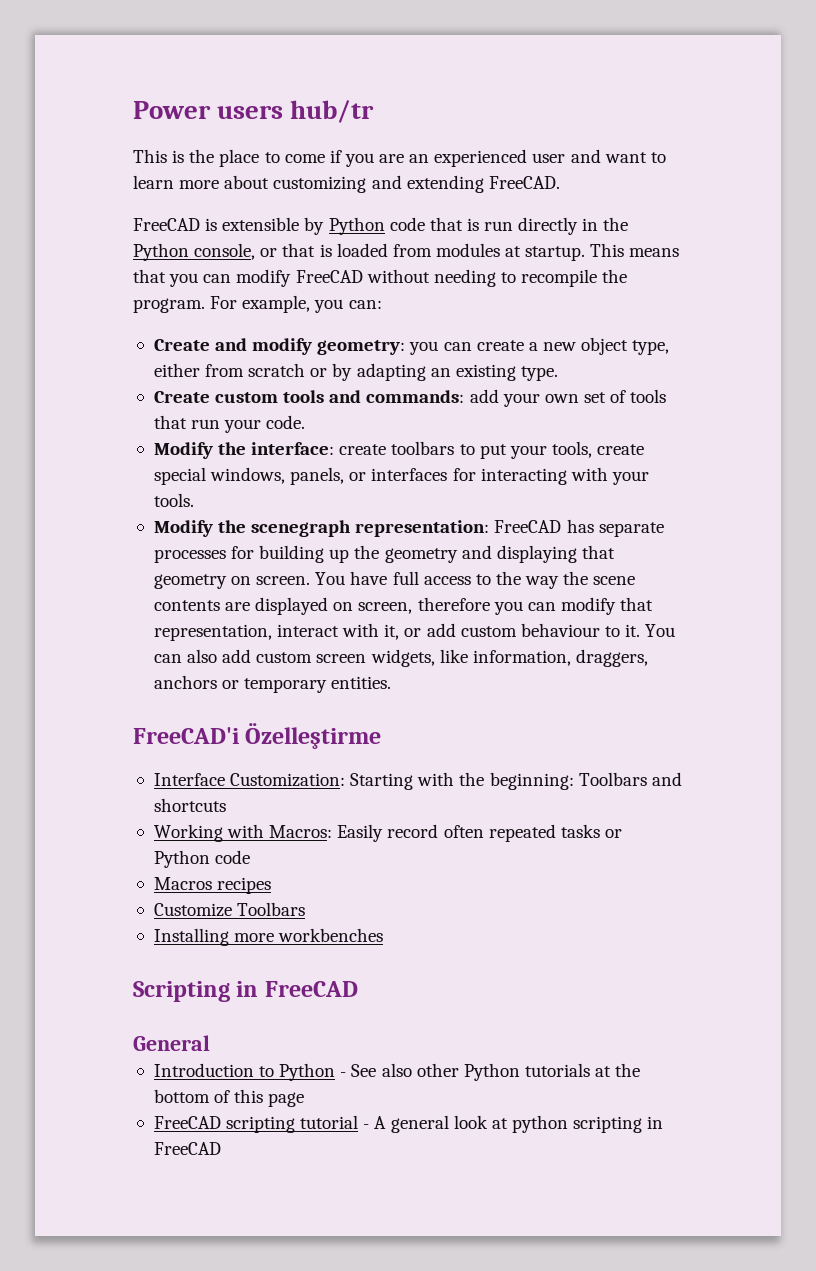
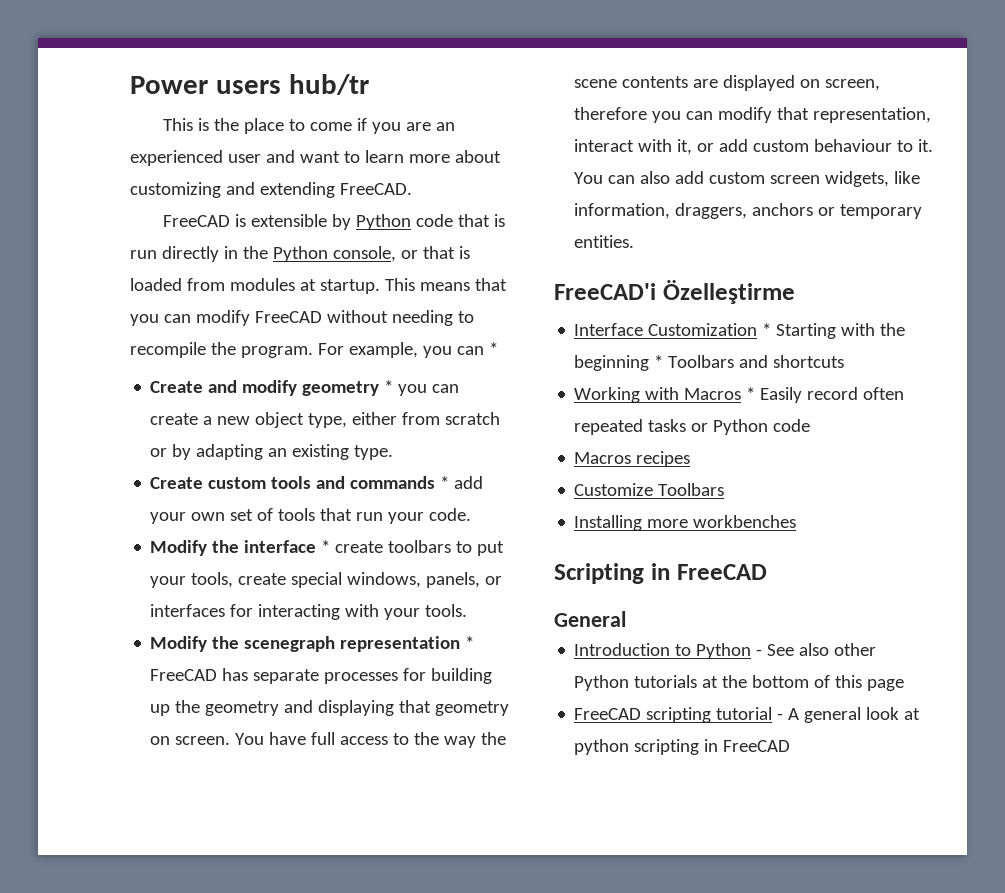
- For example, you can:
+ For example, you can *
- Create and modify geometry: you can create a new object type, either from scratch or by adapting an existing type.
+ Create and modify geometry * you can create a new object type, either from scratch or by adapting an existing type.
- Create custom tools and commands: add your own set of tools that run your code.
+ Create custom tools and commands * add your own set of tools that run your code.
- Modify the interface: create toolbars to put your tools, create special windows, panels, or interfaces for interacting with your tools.
+ Modify the interface * create toolbars to put your tools, create special windows, panels, or interfaces for interacting with your tools.
- Modify the scenegraph representation: FreeCAD has separate processes for building up the geometry and displaying that geometry on screen.
+ Modify the scenegraph representation * FreeCAD has separate processes for building up the geometry and displaying that geometry on screen.
- Interface Customization: Starting with the beginning: Toolbars and shortcuts
+ Interface Customization * Starting with the beginning * Toolbars and shortcuts
- Working with Macros: Easily record often repeated tasks or Python code
+ Working with Macros * Easily record often repeated tasks or Python code

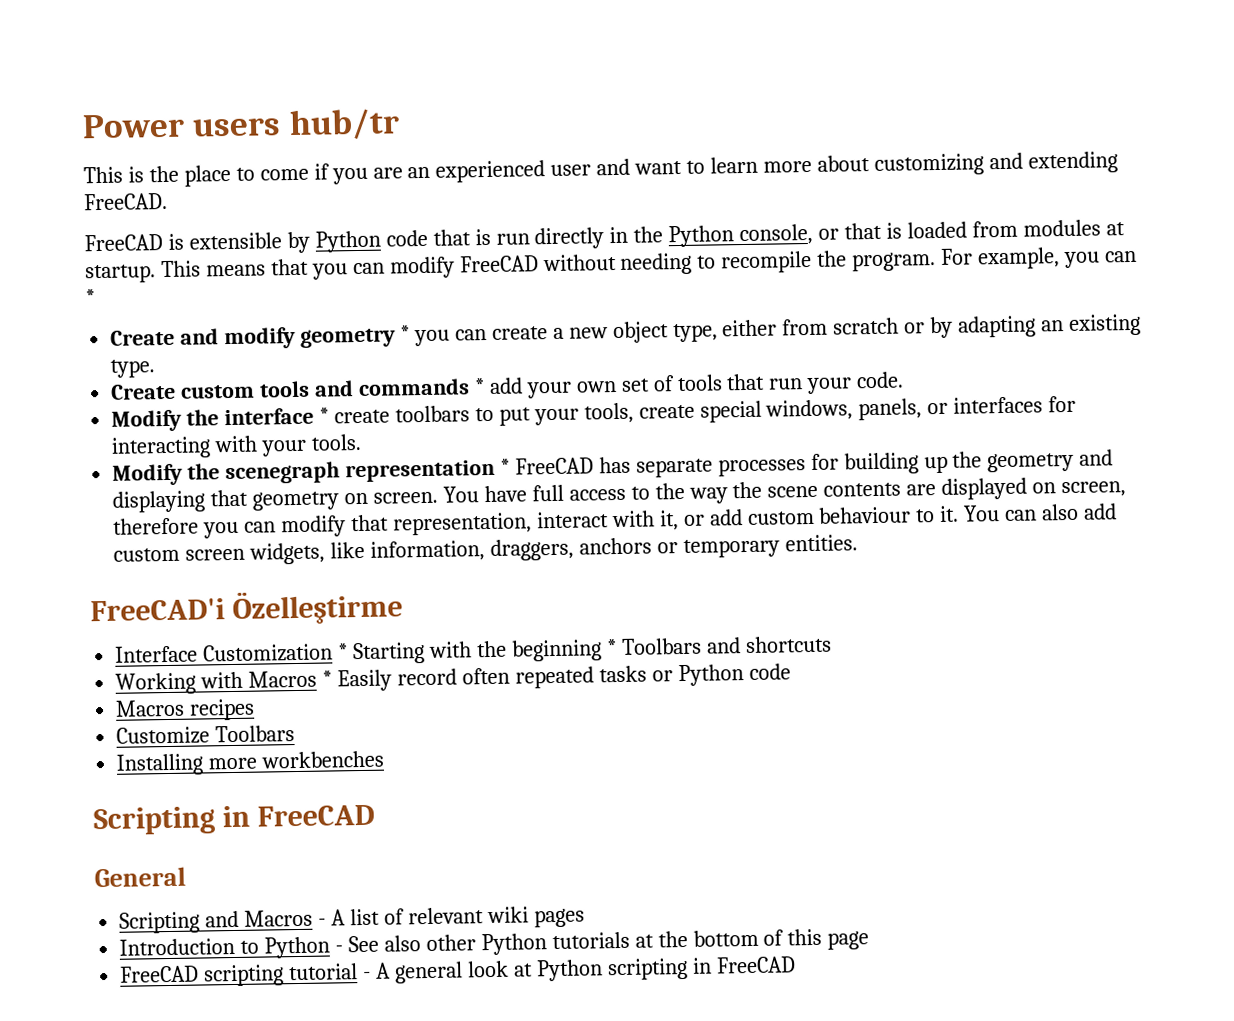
+ Scripting and Macros - A list of relevant wiki pages
- FreeCAD scripting tutorial - A general look at python scripting in FreeCAD
+ FreeCAD scripting tutorial - A general look at Python scripting in FreeCAD

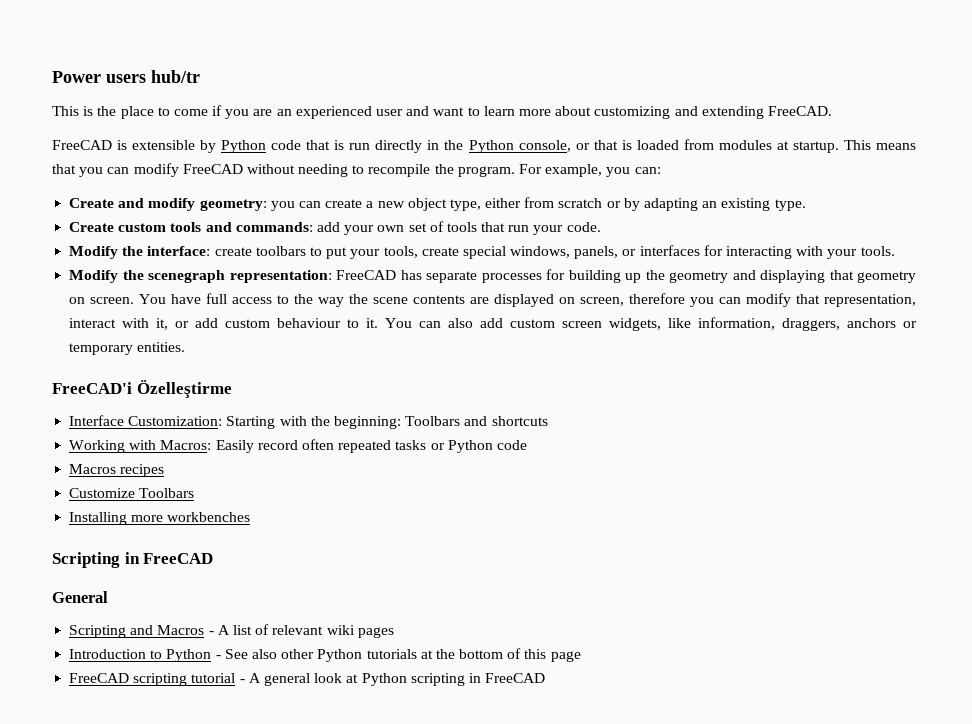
- For example, you can *
+ For example, you can:
- Create and modify geometry * you can create a new object type, either from scratch or by adapting an existing type.
+ Create and modify geometry: you can create a new object type, either from scratch or by adapting an existing type.
- Create custom tools and commands * add your own set of tools that run your code.
+ Create custom tools and commands: add your own set of tools that run your code.
- Modify the interface * create toolbars to put your tools, create special windows, panels, or interfaces for interacting with your tools.
+ Modify the interface: create toolbars to put your tools, create special windows, panels, or interfaces for interacting with your tools.
- Modify the scenegraph representation * FreeCAD has separate processes for building up the geometry and displaying that geometry on screen.
+ Modify the scenegraph representation: FreeCAD has separate processes for building up the geometry and displaying that geometry on screen.
- Interface Customization * Starting with the beginning * Toolbars and shortcuts
+ Interface Customization: Starting with the beginning: Toolbars and shortcuts
- Working with Macros * Easily record often repeated tasks or Python code
+ Working with Macros: Easily record often repeated tasks or Python code

